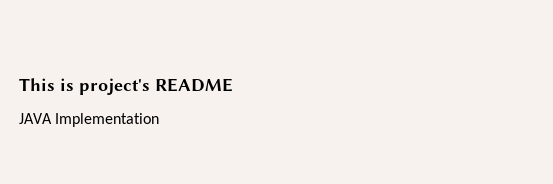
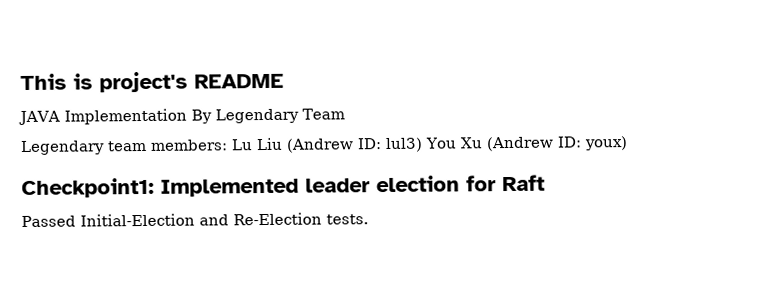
- JAVA Implementation
+ JAVA Implementation By Legendary Team
+ Legendary team members: Lu Liu (Andrew ID: lul3) You Xu (Andrew ID: youx)
+ Checkpoint1: Implemented leader election for Raft
+ Passed Initial-Election and Re-Election tests.

